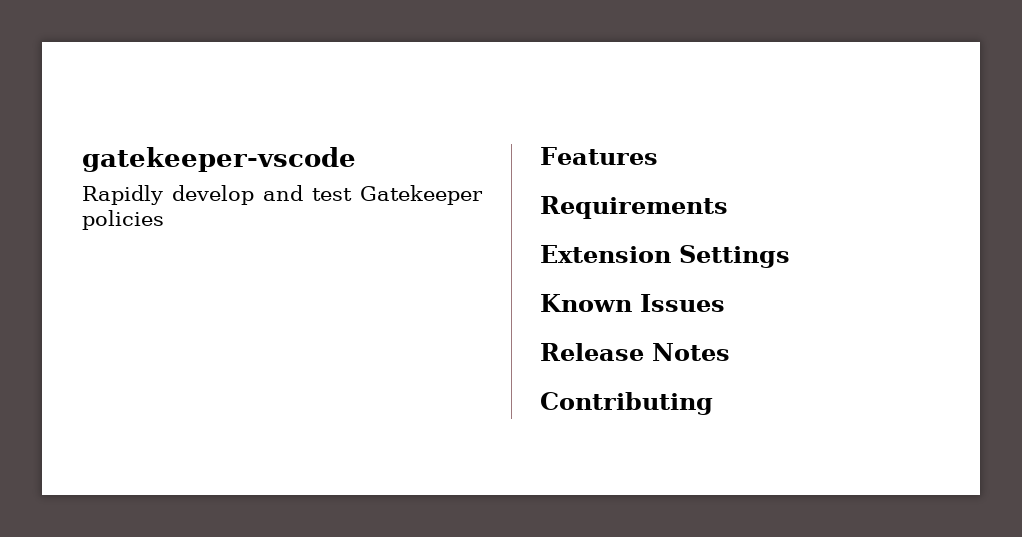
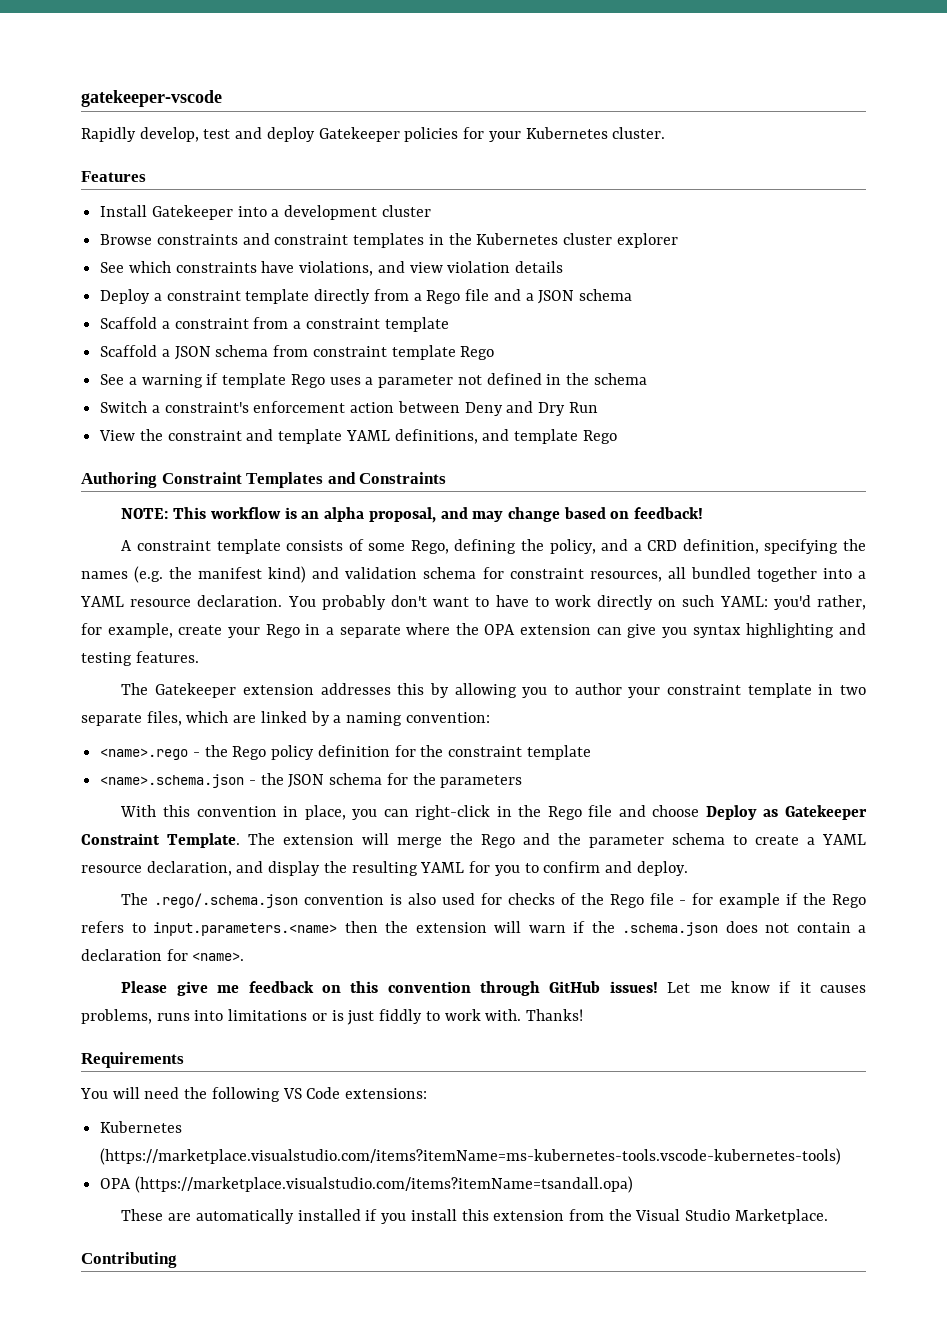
- Rapidly develop and test Gatekeeper policies
+ Rapidly develop, test and deploy Gatekeeper policies for your Kubernetes cluster.
  Features
+ Install Gatekeeper into a development cluster
+ Browse constraints and constraint templates in the Kubernetes cluster explorer
+ See which constraints have violations, and view violation details
+ Deploy a constraint template directly from a Rego file and a JSON schema
+ Scaffold a constraint from a constraint template
+ Scaffold a JSON schema from constraint template Rego
+ See a warning if template Rego uses a parameter not defined in the schema
+ Switch a constraint's enforcement action between Deny and Dry Run
+ View the constraint and template YAML definitions, and template Rego
+ Authoring Constraint Templates and Constraints
+ NOTE: This workflow is an alpha proposal, and may change based on feedback!
+ A constraint template consists of some Rego, defining the policy, and a CRD definition, specifying the names (e.g. the manifest kind) and validation schema for constraint resources, all bundled together into a YAML resource declaration. You probably don't want to have to work directly on such YAML: you'd rather, for example, create your Rego in a separate where the OPA extension can give you syntax highlighting and testing features.
+ The Gatekeeper extension addresses this by allowing you to author your constraint template in two separate files, which are linked by a naming convention:
+ <name>.rego - the Rego policy definition for the constraint template
+ <name>.schema.json - the JSON schema for the parameters
+ With this convention in place, you can right-click in the Rego file and choose Deploy as Gatekeeper Constraint Template. The extension will merge the Rego and the parameter schema to create a YAML resource declaration, and display the resulting YAML for you to confirm and deploy.
+ The .rego/.schema.json convention is also used for checks of the Rego file - for example if the Rego refers to input.parameters.<name> then the extension will warn if the .schema.json does not contain a declaration for <name>.
+ Please give me feedback on this convention through GitHub issues! Let me know if it causes problems, runs into limitations or is just fiddly to work with. Thanks!
  Requirements
- Extension Settings
- Known Issues
- Release Notes
+ You will need the following VS Code extensions:
+ Kubernetes (https://marketplace.visualstudio.com/items?itemName=ms-kubernetes-tools.vscode-kubernetes-tools)
+ OPA (https://marketplace.visualstudio.com/items?itemName=tsandall.opa)
+ These are automatically installed if you install this extension from the Visual Studio Marketplace.

